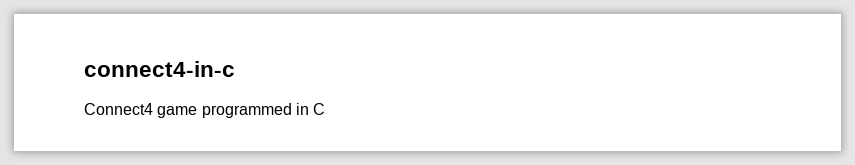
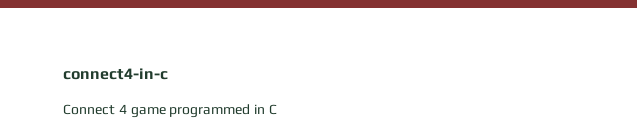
- Connect4 game programmed in C
+ Connect 4 game programmed in C

